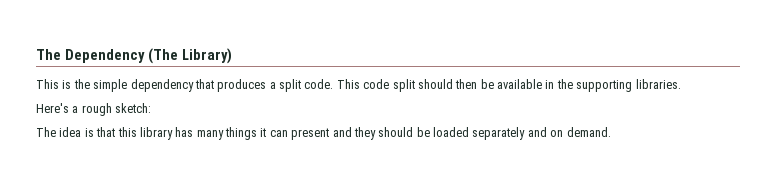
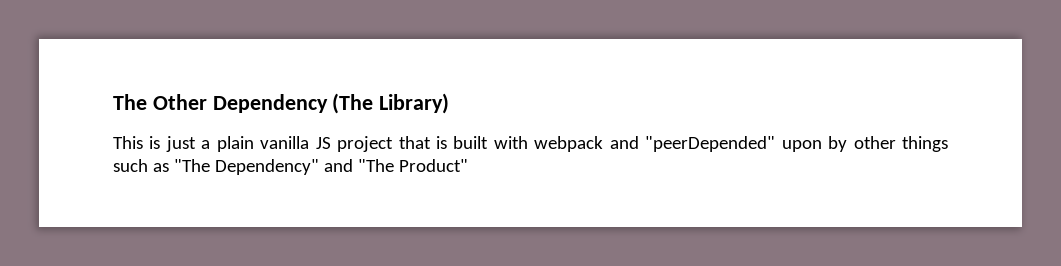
- The Dependency (The Library)
+ The Other Dependency (The Library)
- This is the simple dependency that produces a split code. This code split should then be available in the supporting libraries.
- Here's a rough sketch:
- The idea is that this library has many things it can present and they should be loaded separately and on demand.
+ This is just a plain vanilla JS project that is built with webpack and "peerDepended" upon by other things such as "The Dependency" and "The Product"

